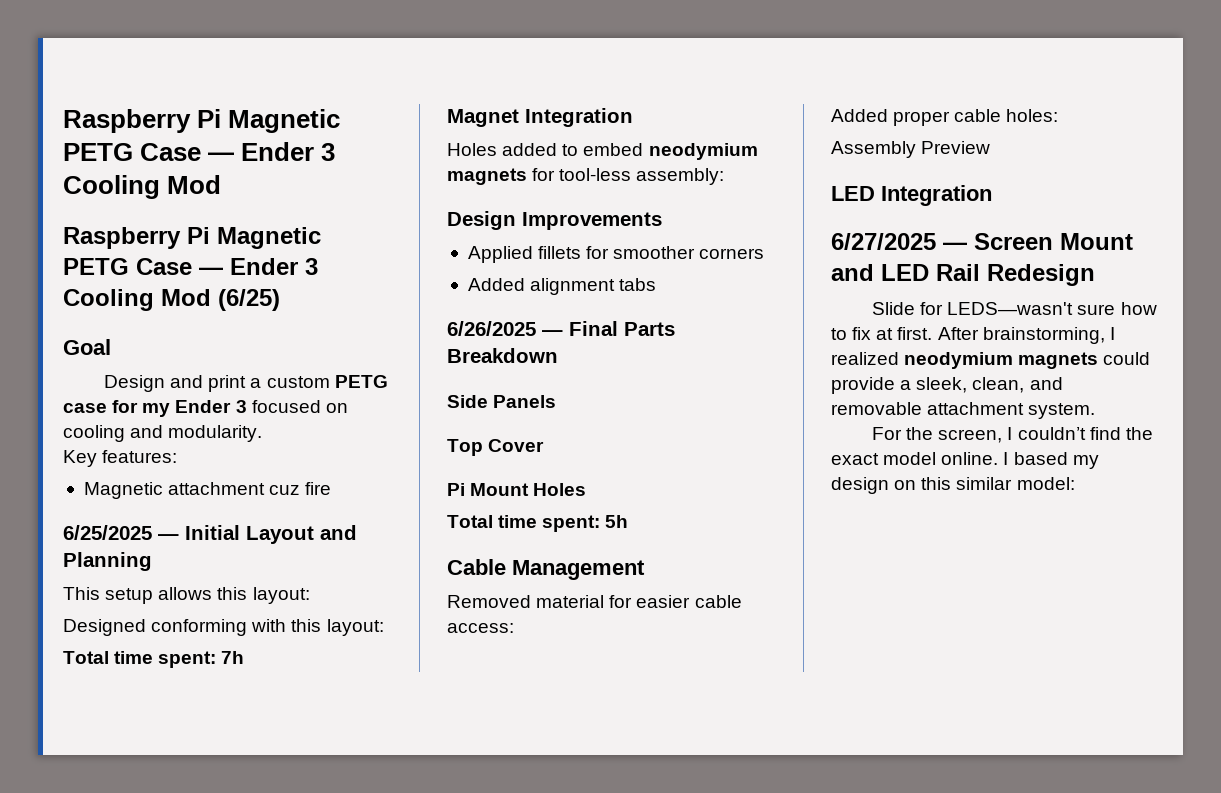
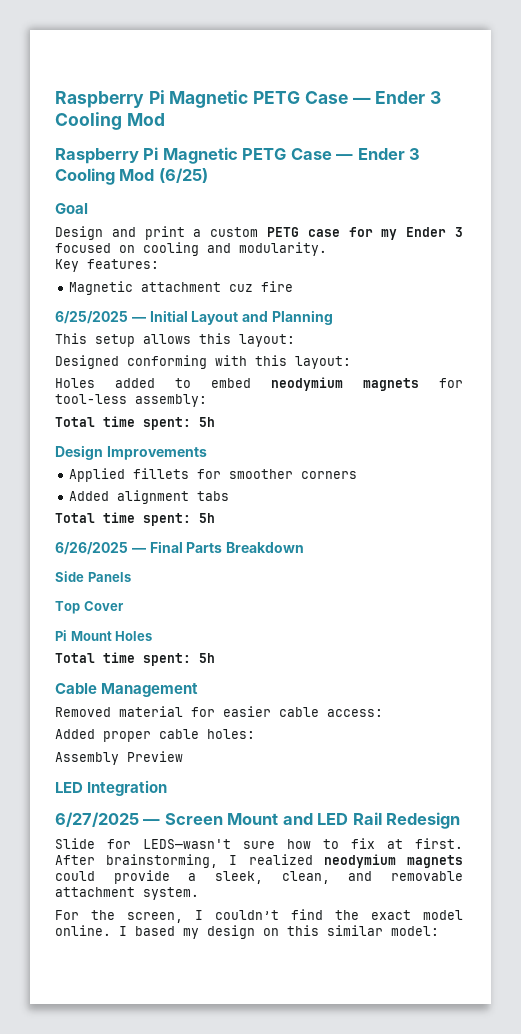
- Total time spent: 7h
- Magnet Integration
  Holes added to embed neodymium magnets for tool-less assembly:
+ Total time spent: 5h
  Added alignment tabs
+ Total time spent: 5h

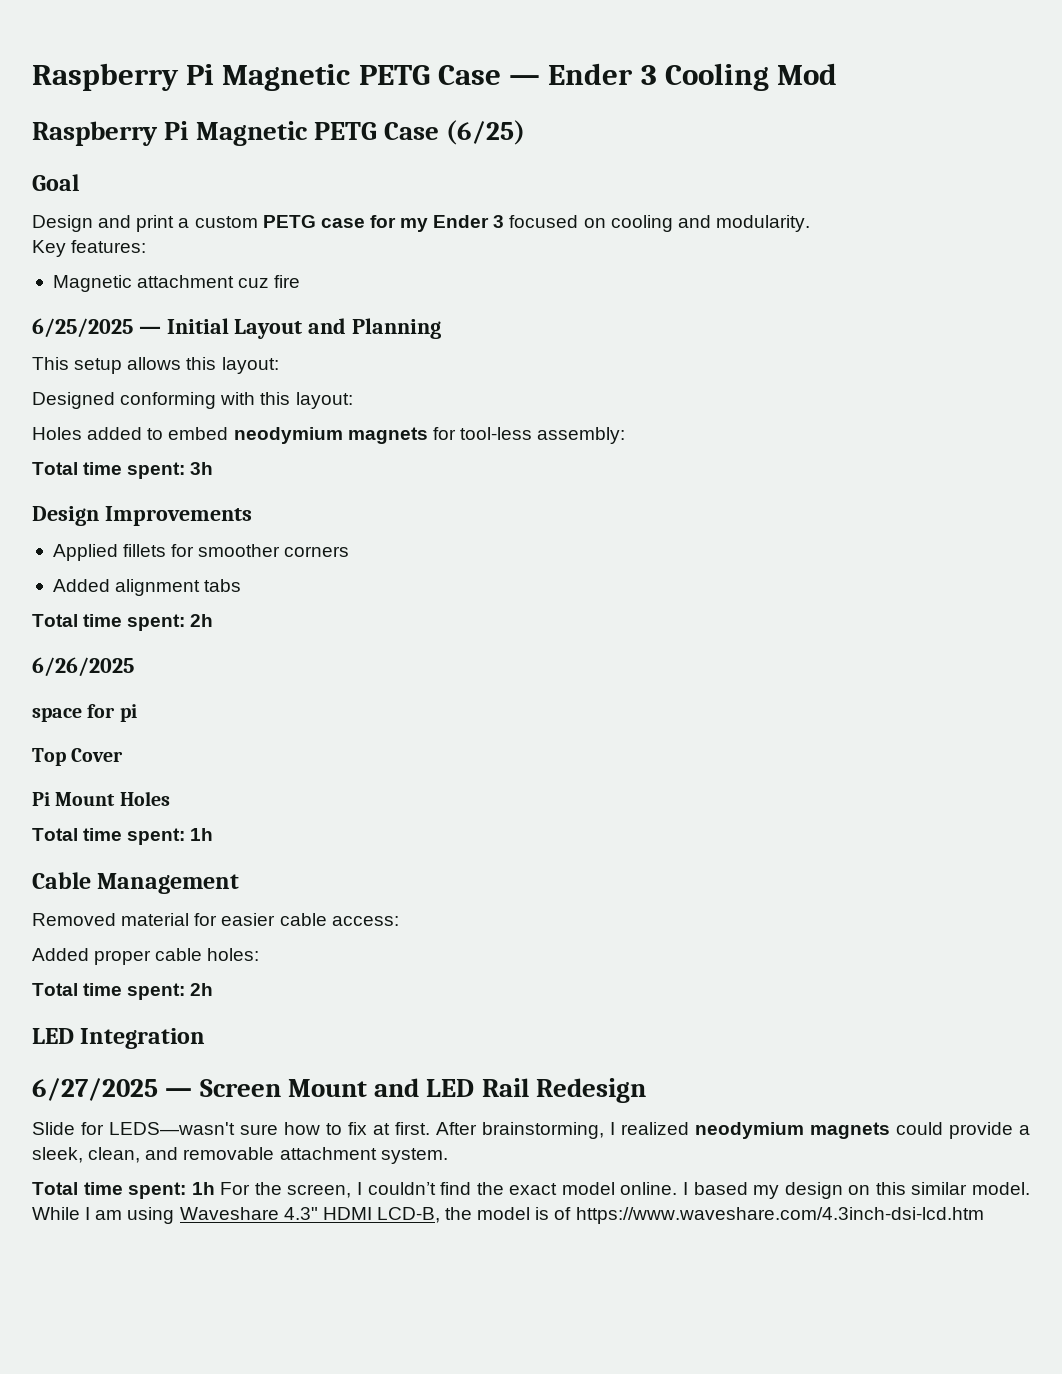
- Raspberry Pi Magnetic PETG Case — Ender 3 Cooling Mod (6/25)
+ Raspberry Pi Magnetic PETG Case (6/25)
  Holes added to embed neodymium magnets for tool-less assembly:
- Total time spent: 5h
+ Total time spent: 3h
  Added alignment tabs
- Total time spent: 5h
+ Total time spent: 2h
- 6/26/2025 — Final Parts Breakdown
- Side Panels
+ 6/26/2025
+ space for pi
  Pi Mount Holes
- Total time spent: 5h
+ Total time spent: 1h
  Added proper cable holes:
- Assembly Preview
+ Total time spent: 2h
- For the screen, I couldn’t find the exact model online.
+ Total time spent: 1h For the screen, I couldn’t find the exact model online.
- I based my design on this similar model:
+ I based my design on this similar model. While I am using Waveshare 4.3" HDMI LCD-B, the model is of https://www.waveshare.com/4.3inch-dsi-lcd.htm

